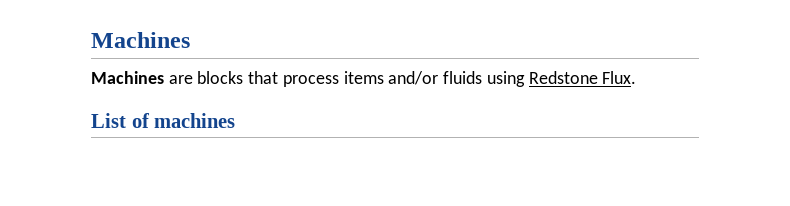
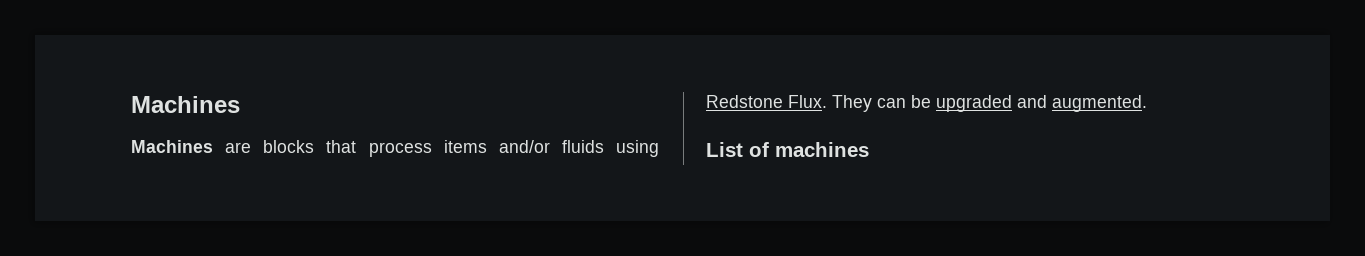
+ They can be upgraded and augmented.

